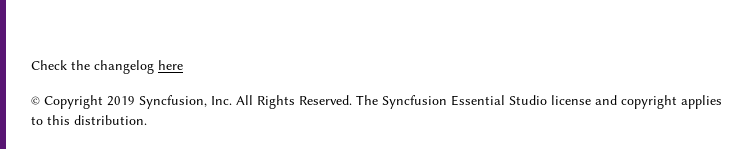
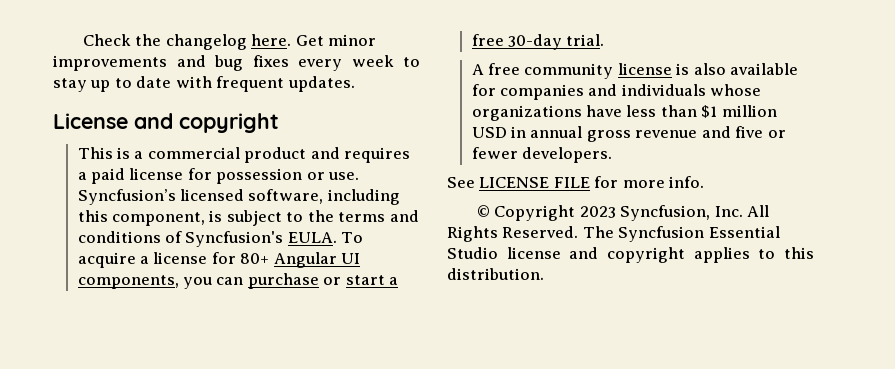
- Check the changelog here
+ Check the changelog here. Get minor improvements and bug fixes every week to stay up to date with frequent updates.
+ License and copyright
+ This is a commercial product and requires a paid license for possession or use. Syncfusion’s licensed software, including this component, is subject to the terms and conditions of Syncfusion's EULA. To acquire a license for 80+ Angular UI components, you can purchase or start a free 30-day trial.
+ A free community license is also available for companies and individuals whose organizations have less than $1 million USD in annual gross revenue and five or fewer developers.
+ See LICENSE FILE for more info.
- © Copyright 2019 Syncfusion, Inc. All Rights Reserved.
+ © Copyright 2023 Syncfusion, Inc. All Rights Reserved.

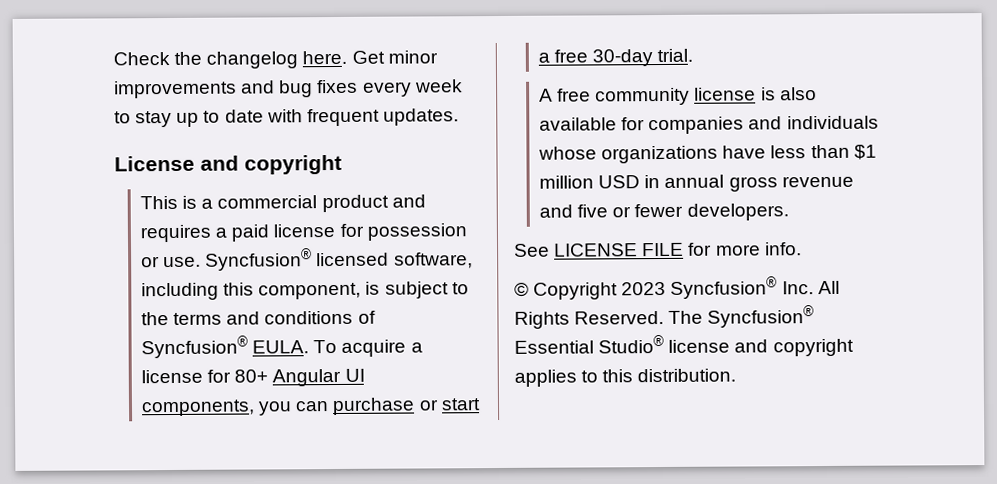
- Syncfusion’s licensed software, including this component, is subject to the terms and conditions of Syncfusion's EULA.
+ Syncfusion® licensed software, including this component, is subject to the terms and conditions of Syncfusion® EULA.
- © Copyright 2023 Syncfusion, Inc. All Rights Reserved.
+ © Copyright 2023 Syncfusion® Inc. All Rights Reserved.
- The Syncfusion Essential Studio license and copyright applies to this distribution.
+ The Syncfusion® Essential Studio® license and copyright applies to this distribution.

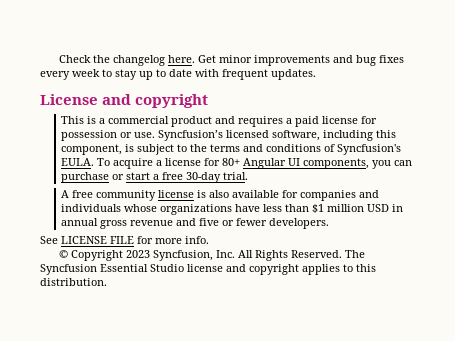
- Syncfusion® licensed software, including this component, is subject to the terms and conditions of Syncfusion® EULA.
+ Syncfusion’s licensed software, including this component, is subject to the terms and conditions of Syncfusion's EULA.
- © Copyright 2023 Syncfusion® Inc. All Rights Reserved.
+ © Copyright 2023 Syncfusion, Inc. All Rights Reserved.
- The Syncfusion® Essential Studio® license and copyright applies to this distribution.
+ The Syncfusion Essential Studio license and copyright applies to this distribution.

